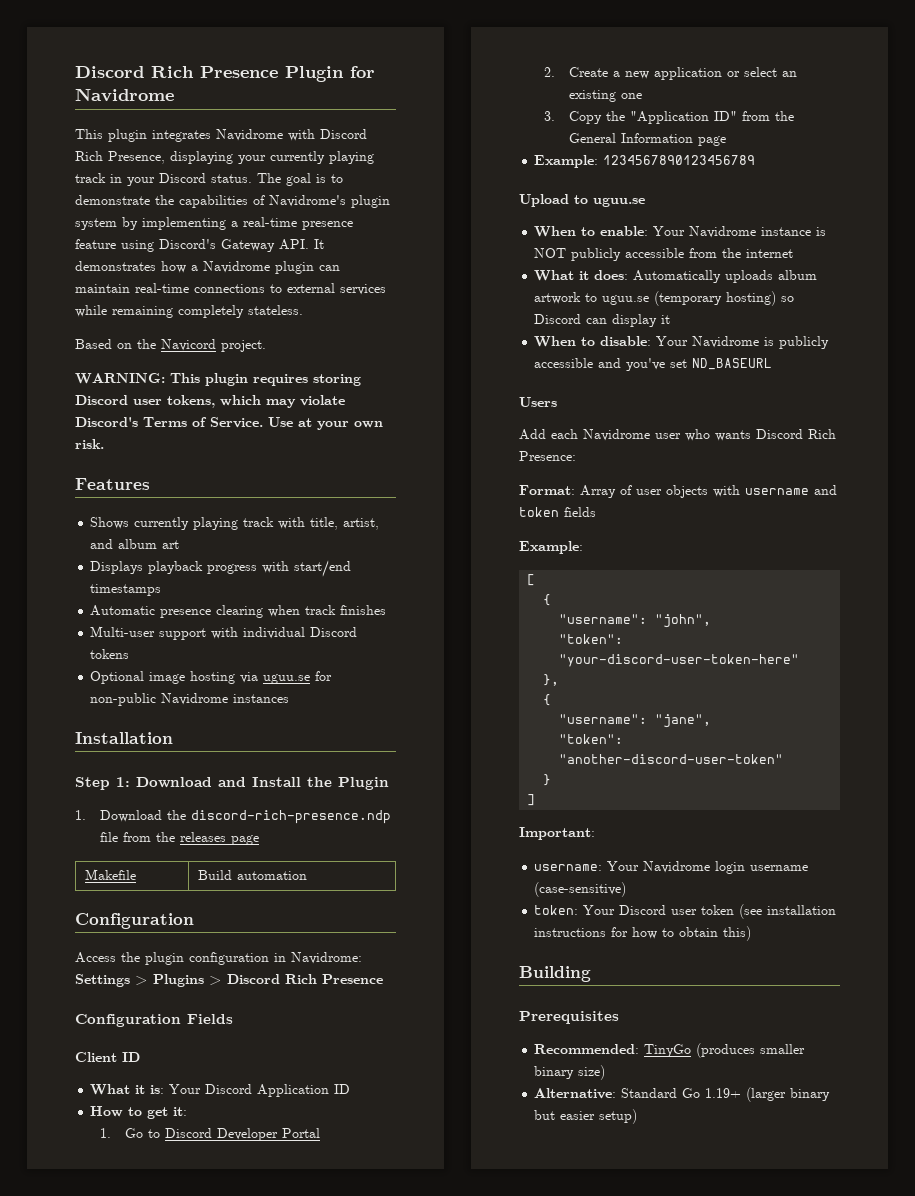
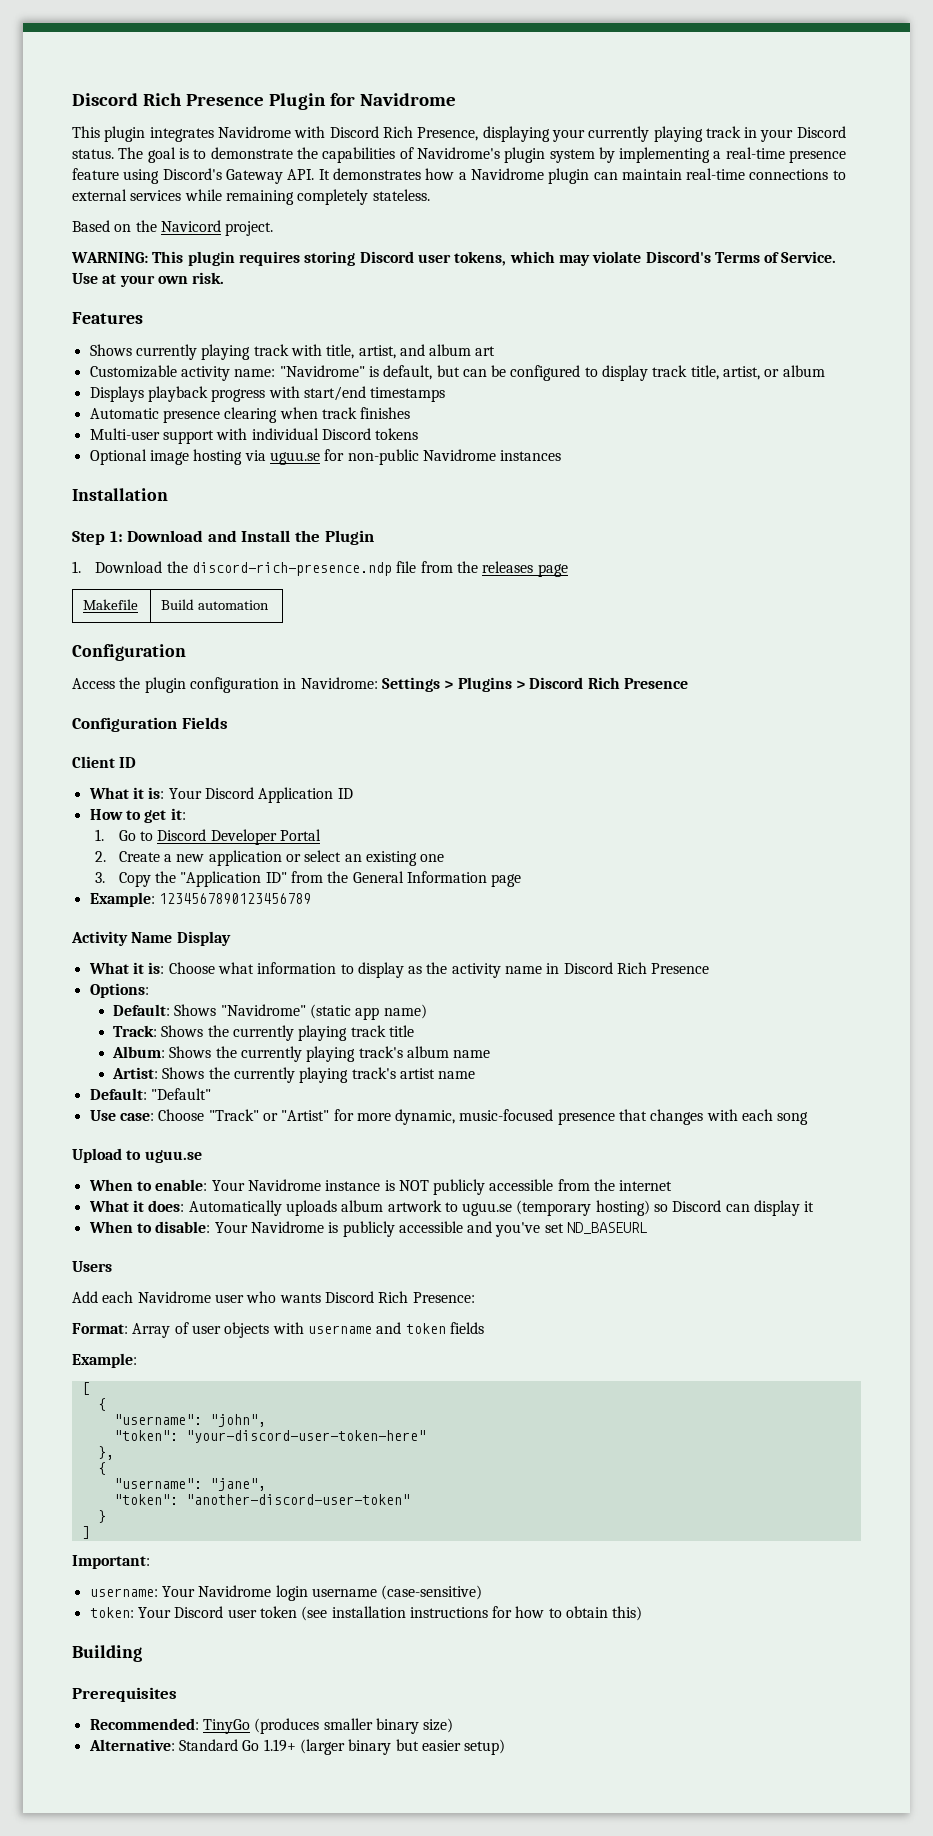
+ Customizable activity name: "Navidrome" is default, but can be configured to display track title, artist, or album
+ Activity Name Display
+ What it is: Choose what information to display as the activity name in Discord Rich Presence
+ Options:
+ Default: Shows "Navidrome" (static app name)
+ Track: Shows the currently playing track title
+ Album: Shows the currently playing track's album name
+ Artist: Shows the currently playing track's artist name
+ Default: "Default"
+ Use case: Choose "Track" or "Artist" for more dynamic, music-focused presence that changes with each song

